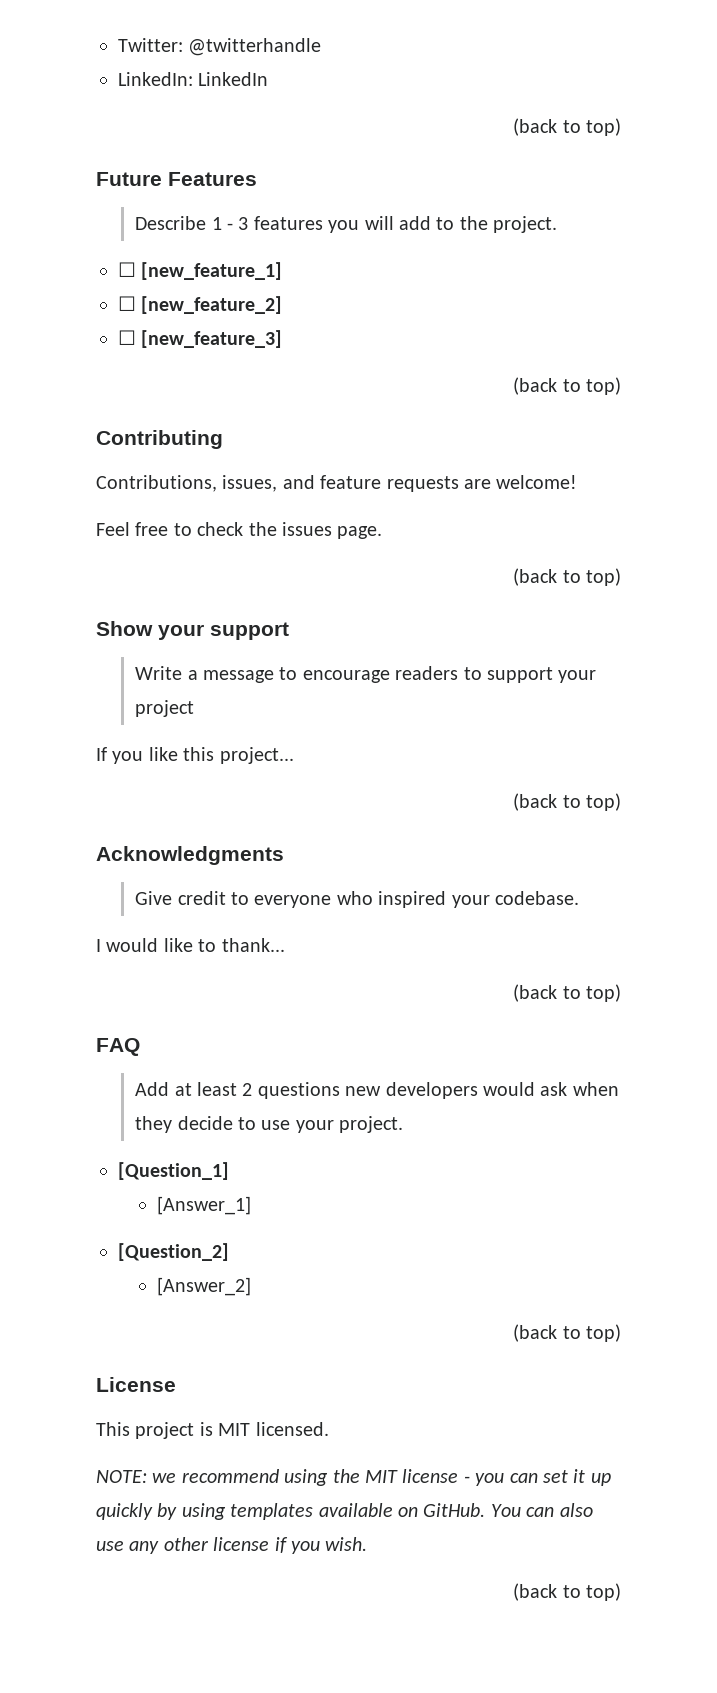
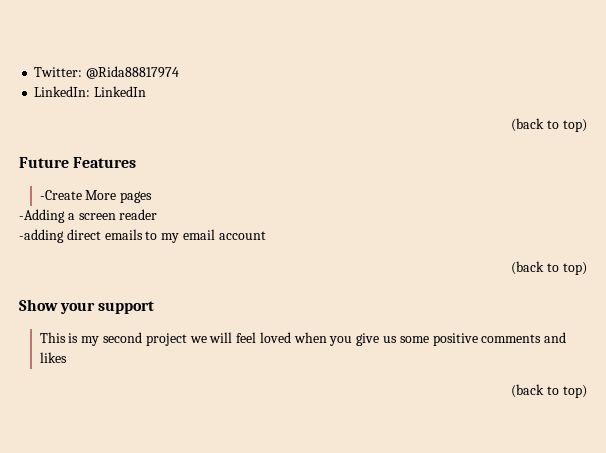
- Twitter: @twitterhandle
+ Twitter: @Rida88817974
- Describe 1 - 3 features you will add to the project.
- ☐ [new_feature_1]
- ☐ [new_feature_2]
- ☐ [new_feature_3]
- (back to top)
- Contributing
- Contributions, issues, and feature requests are welcome!
- Feel free to check the issues page.
+ -Create More pages
+ -Adding a screen reader
+ -adding direct emails to my email account
- Write a message to encourage readers to support your project
- If you like this project...
- (back to top)
- Acknowledgments
- Give credit to everyone who inspired your codebase.
- I would like to thank...
- (back to top)
- FAQ
- Add at least 2 questions new developers would ask when they decide to use your project.
- [Question_1]
- [Answer_1]
- [Question_2]
- [Answer_2]
- (back to top)
- License
- This project is MIT licensed.
- NOTE: we recommend using the MIT license - you can set it up quickly by using templates available on GitHub. You can also use any other license if you wish.
+ This is my second project we will feel loved when you give us some positive comments and likes

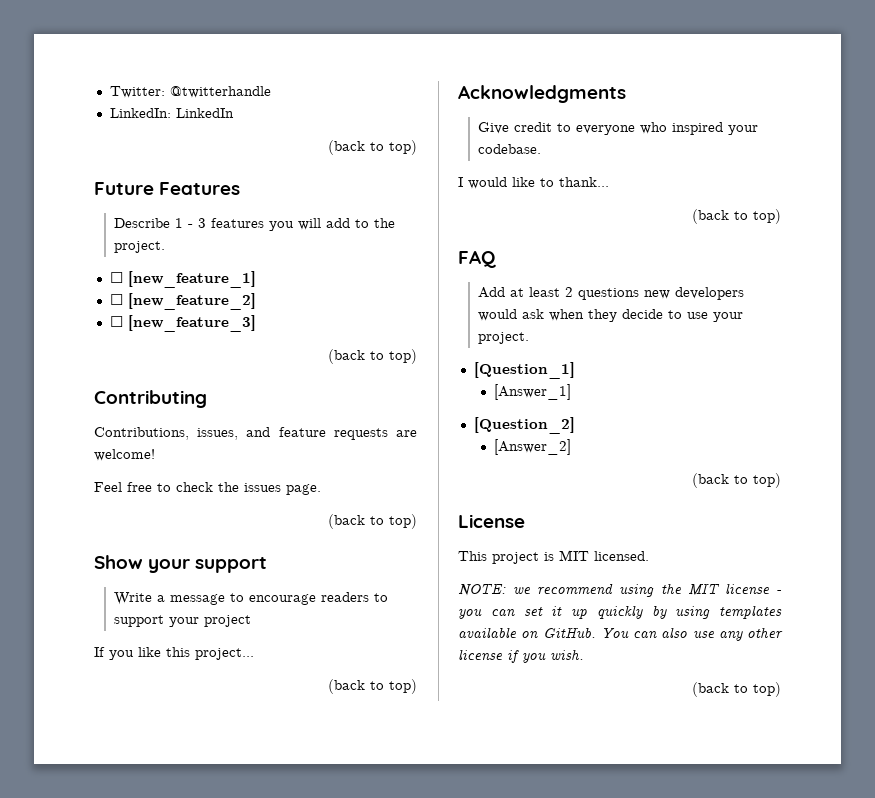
- Twitter: @Rida88817974
+ Twitter: @twitterhandle
- -Create More pages
- -Adding a screen reader
- -adding direct emails to my email account
+ Describe 1 - 3 features you will add to the project.
+ ☐ [new_feature_1]
+ ☐ [new_feature_2]
+ ☐ [new_feature_3]
+ (back to top)
+ Contributing
+ Contributions, issues, and feature requests are welcome!
+ Feel free to check the issues page.
- This is my second project we will feel loved when you give us some positive comments and likes
+ Write a message to encourage readers to support your project
+ If you like this project...
+ (back to top)
+ Acknowledgments
+ Give credit to everyone who inspired your codebase.
+ I would like to thank...
+ (back to top)
+ FAQ
+ Add at least 2 questions new developers would ask when they decide to use your project.
+ [Question_1]
+ [Answer_1]
+ [Question_2]
+ [Answer_2]
+ (back to top)
+ License
+ This project is MIT licensed.
+ NOTE: we recommend using the MIT license - you can set it up quickly by using templates available on GitHub. You can also use any other license if you wish.

